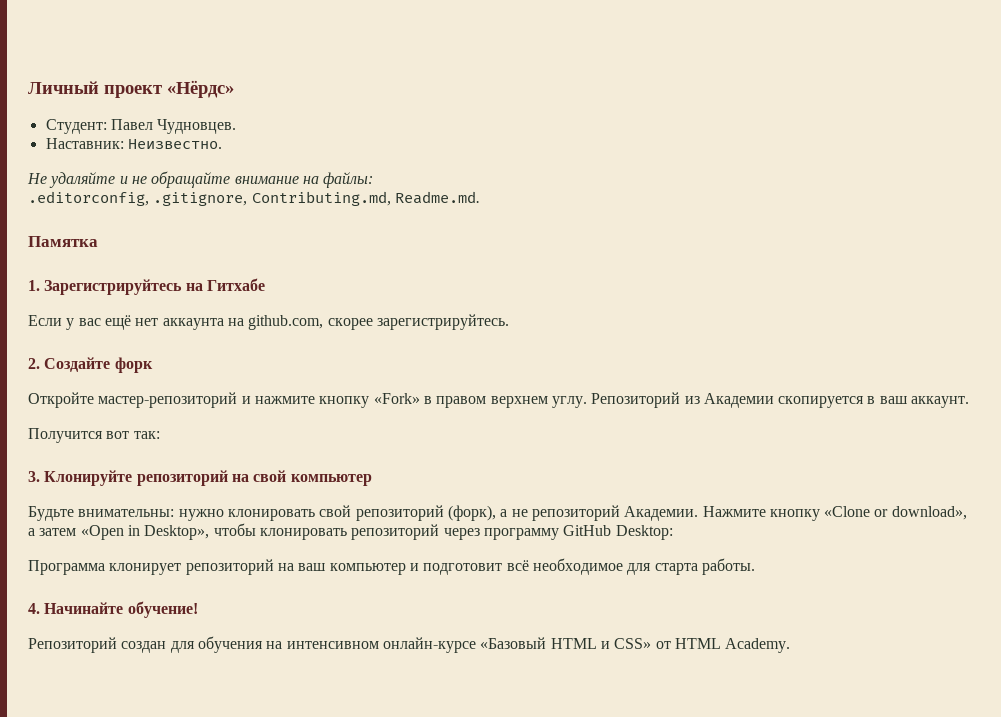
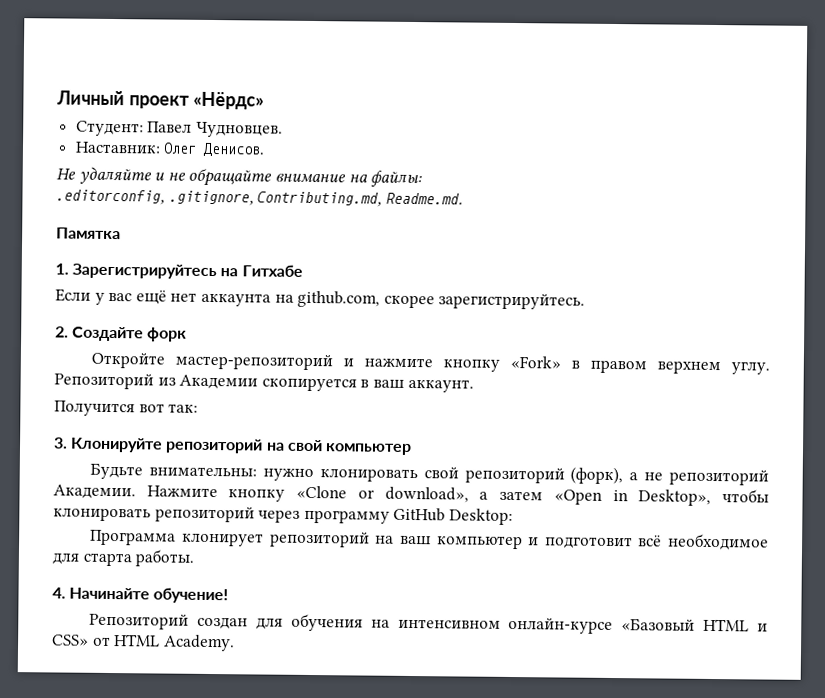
- Наставник: Неизвестно.
+ Наставник: Олег Денисов.

